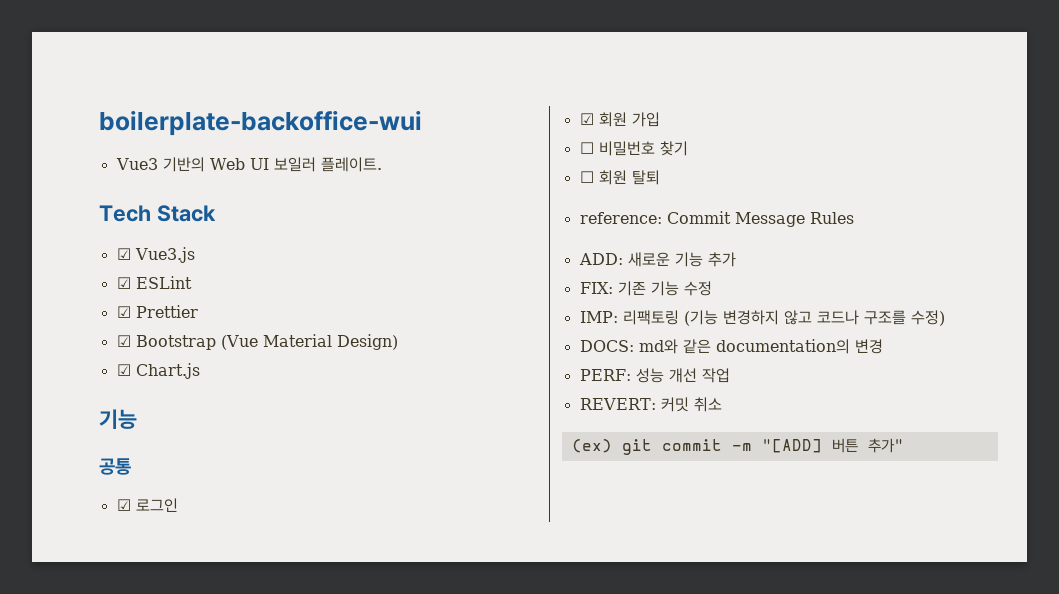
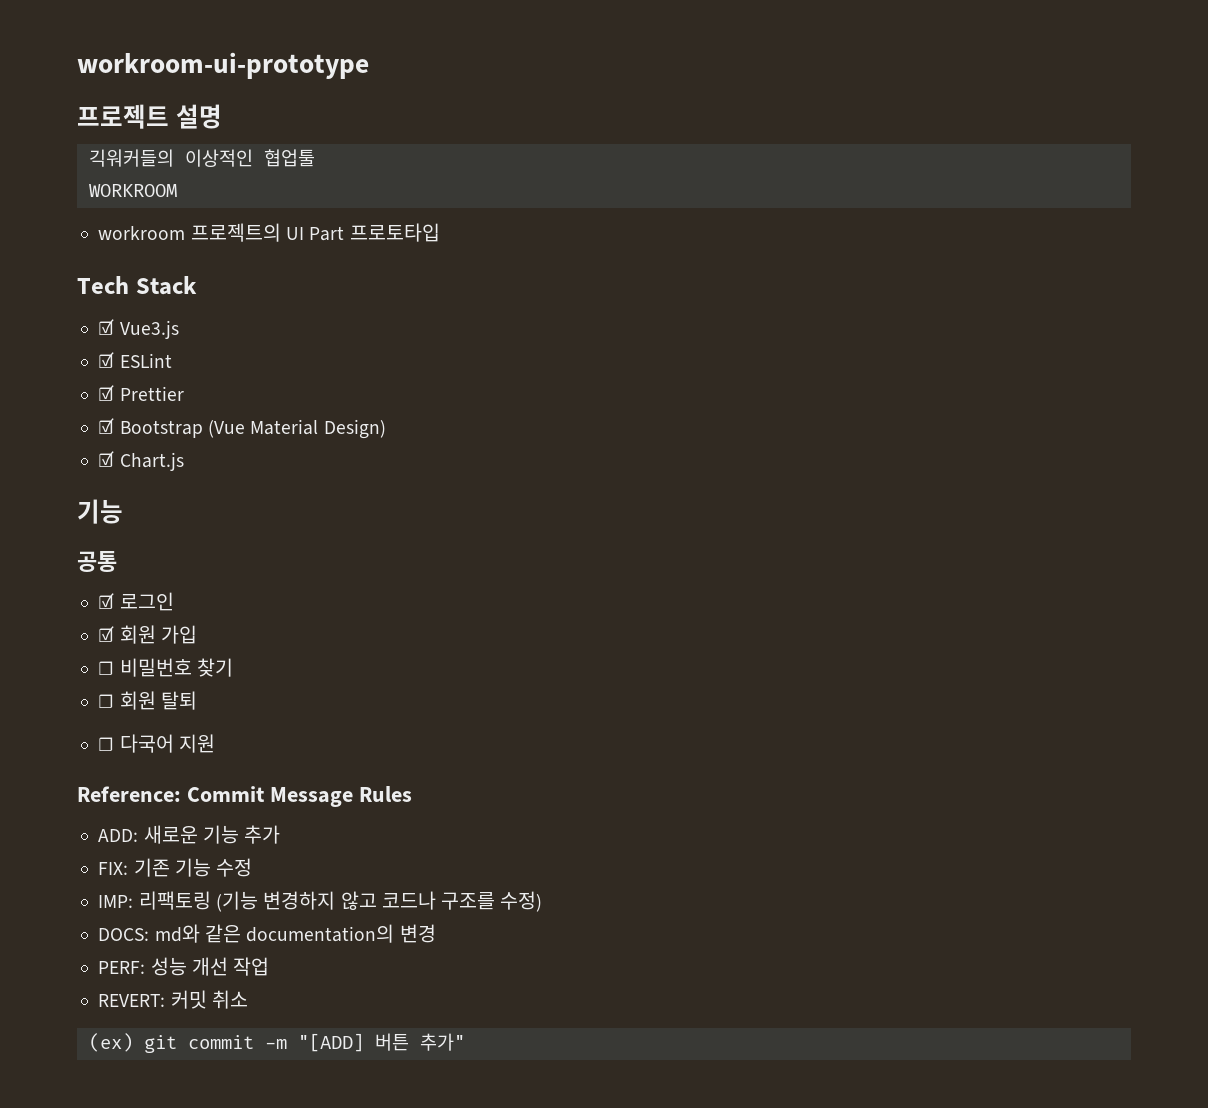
- boilerplate-backoffice-wui
- Vue3 기반의 Web UI 보일러 플레이트.
+ workroom-ui-prototype
+ 프로젝트 설명
+ 긱워커들의 이상적인 협업툴
+ WORKROOM
+ workroom 프로젝트의 UI Part 프로토타입
- reference: Commit Message Rules
+ ☐ 다국어 지원
+ Reference: Commit Message Rules

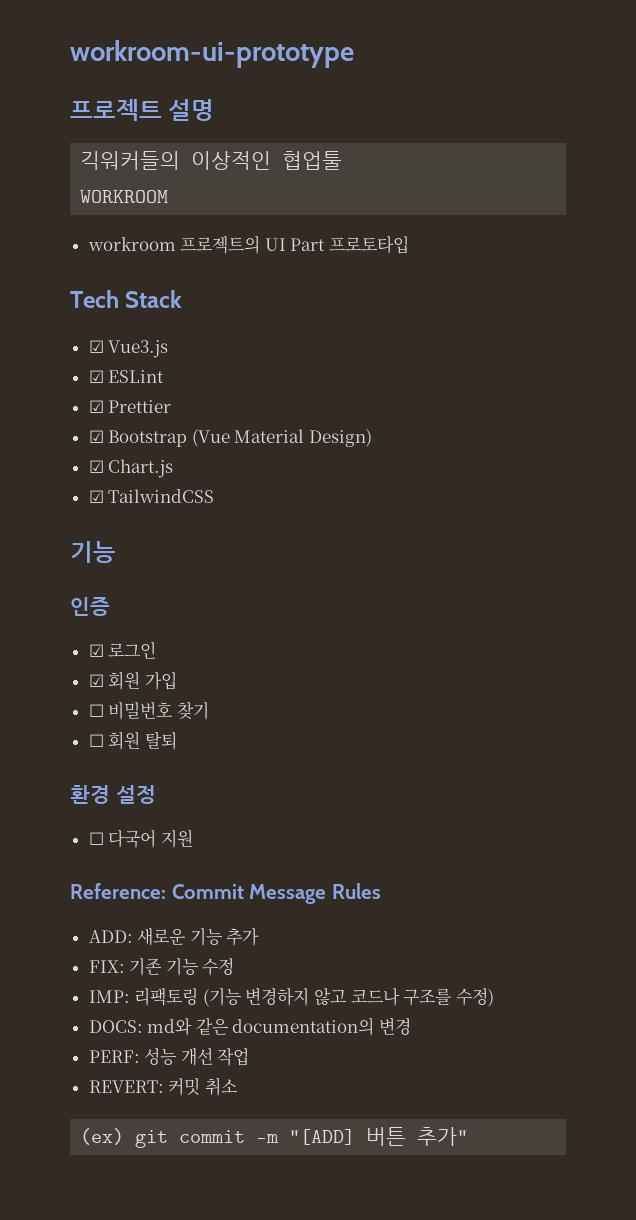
+ ☑ TailwindCSS
- 공통
+ 인증
+ 환경 설정

